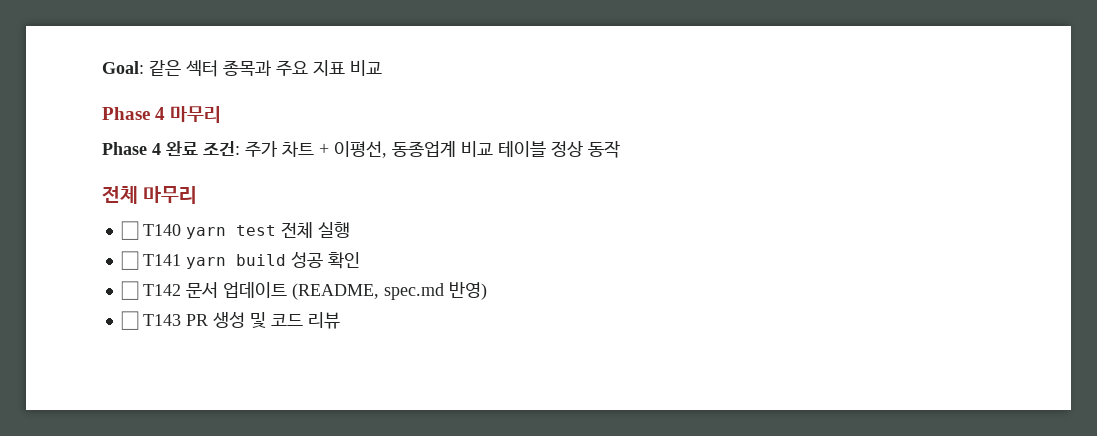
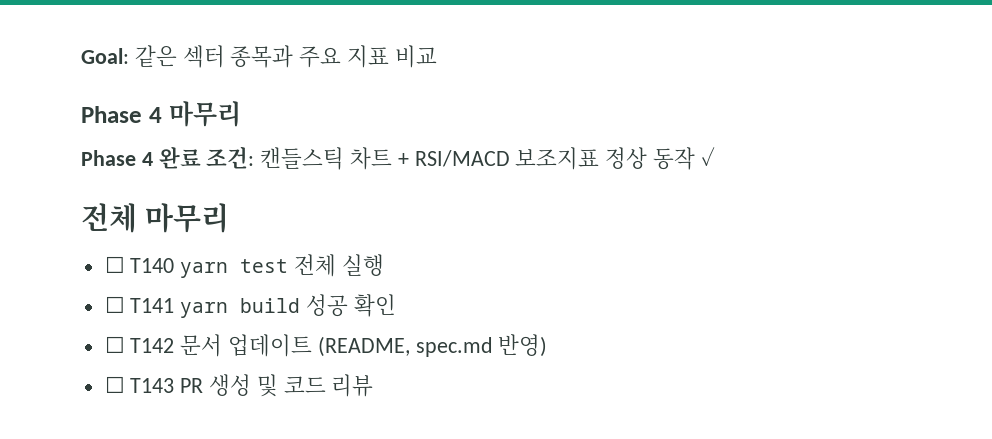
- Phase 4 완료 조건: 주가 차트 + 이평선, 동종업계 비교 테이블 정상 동작
+ Phase 4 완료 조건: 캔들스틱 차트 + RSI/MACD 보조지표 정상 동작 ✓

